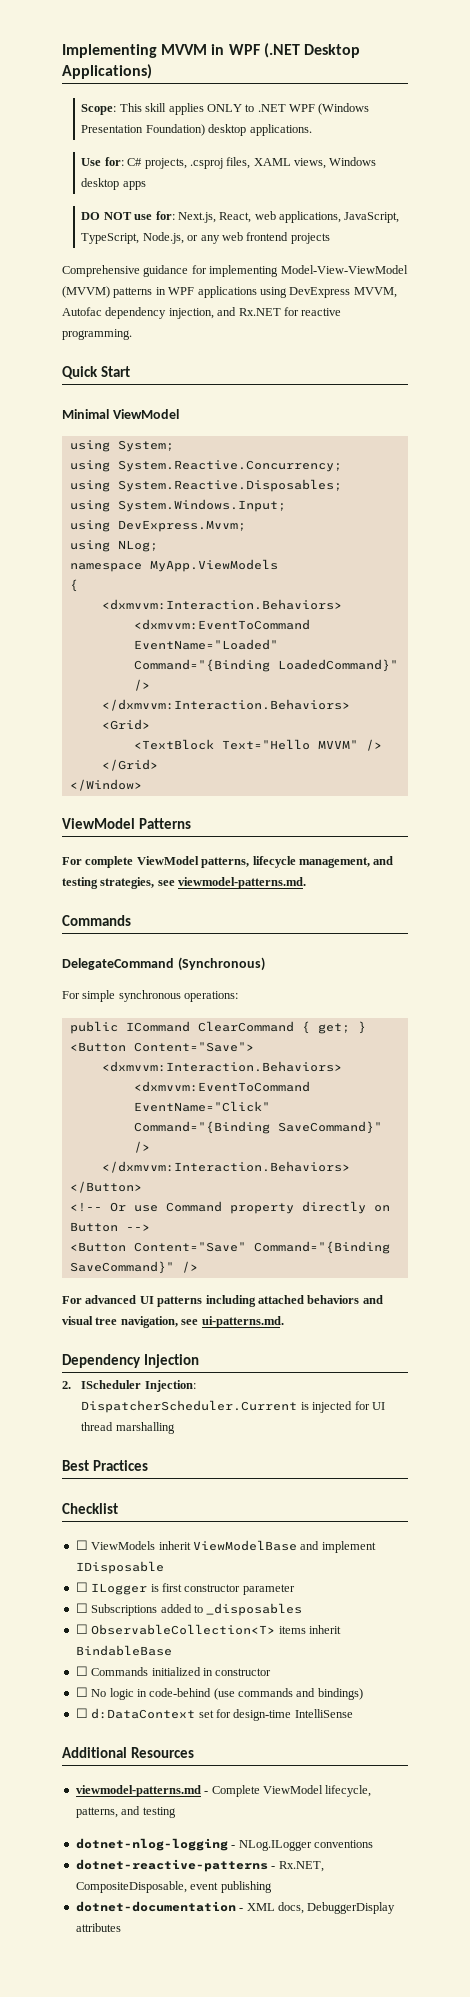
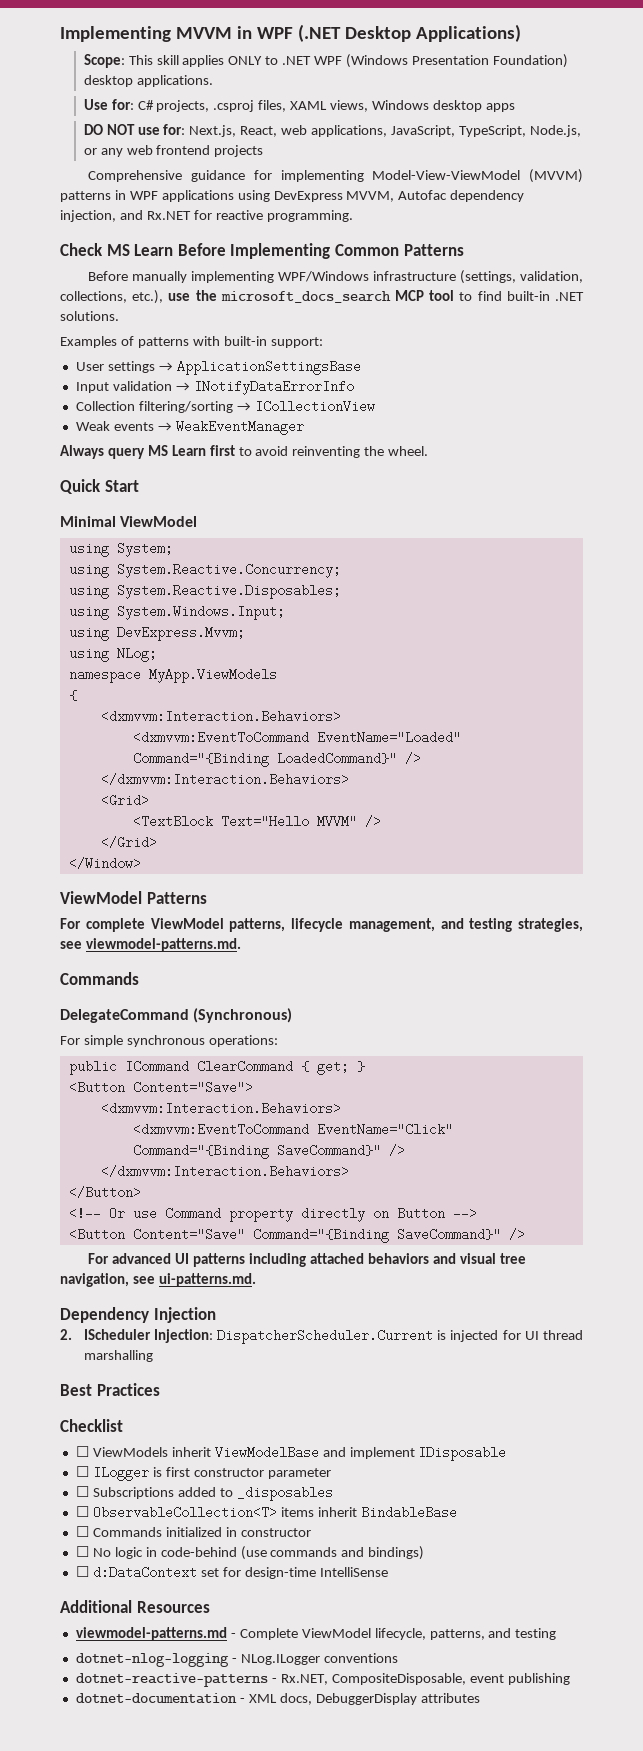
+ Check MS Learn Before Implementing Common Patterns
+ Before manually implementing WPF/Windows infrastructure (settings, validation, collections, etc.), use the microsoft_docs_search MCP tool to find built-in .NET solutions.
+ Examples of patterns with built-in support:
+ User settings → ApplicationSettingsBase
+ Input validation → INotifyDataErrorInfo
+ Collection filtering/sorting → ICollectionView
+ Weak events → WeakEventManager
+ Always query MS Learn first to avoid reinventing the wheel.

